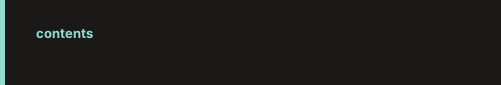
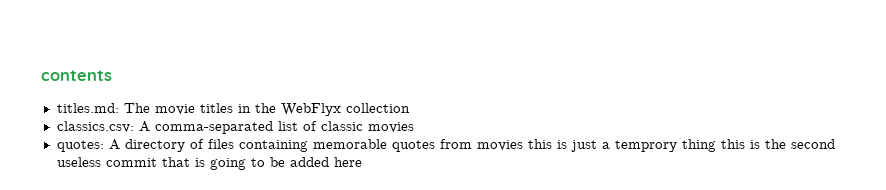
+ titles.md: The movie titles in the WebFlyx collection
+ classics.csv: A comma-separated list of classic movies
+ quotes: A directory of files containing memorable quotes from movies this is just a temprory thing this is the second useless commit that is going to be added here

